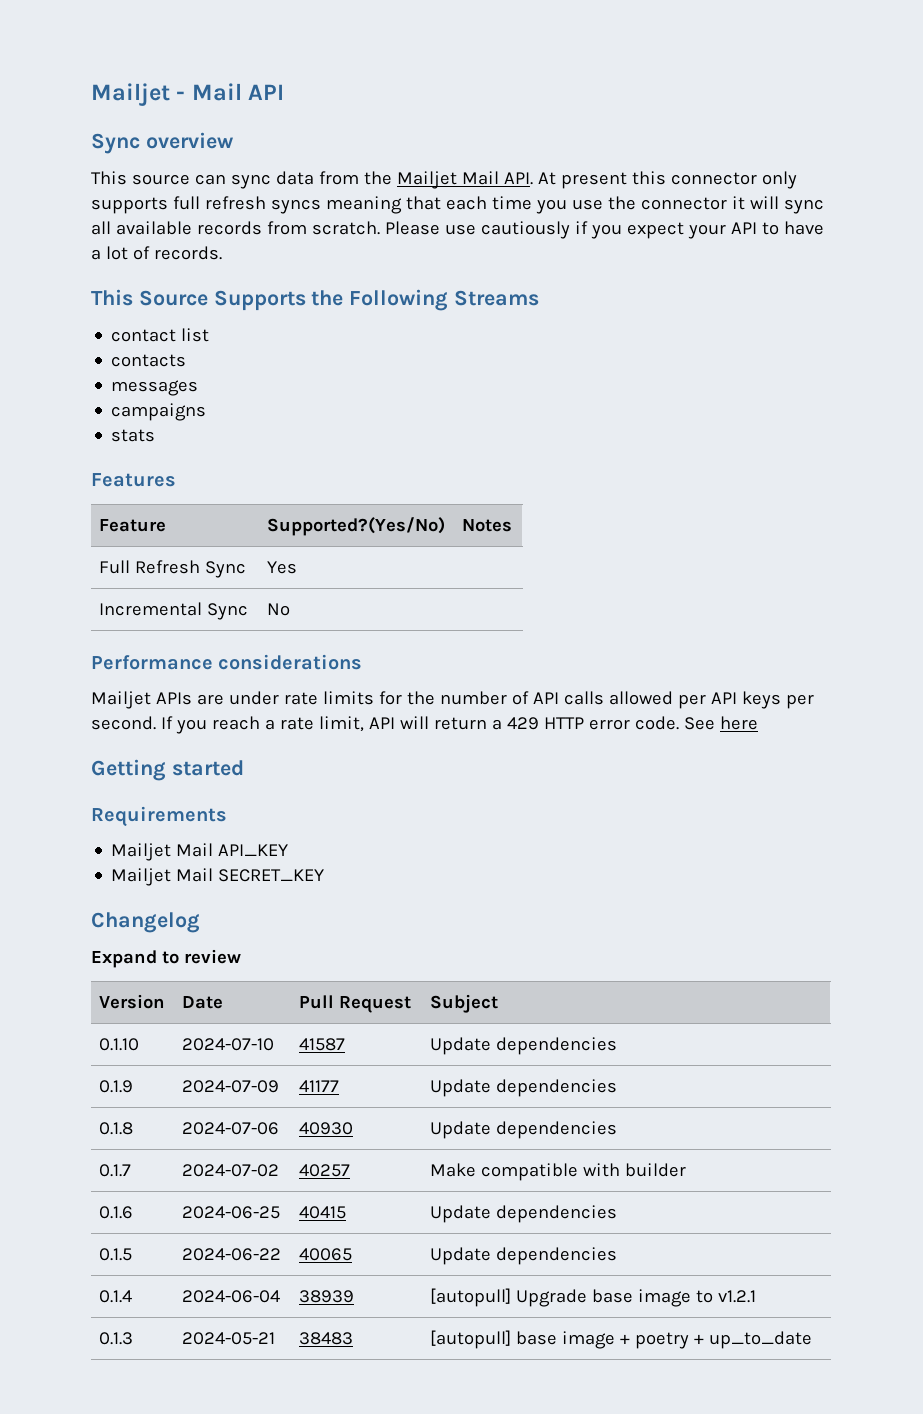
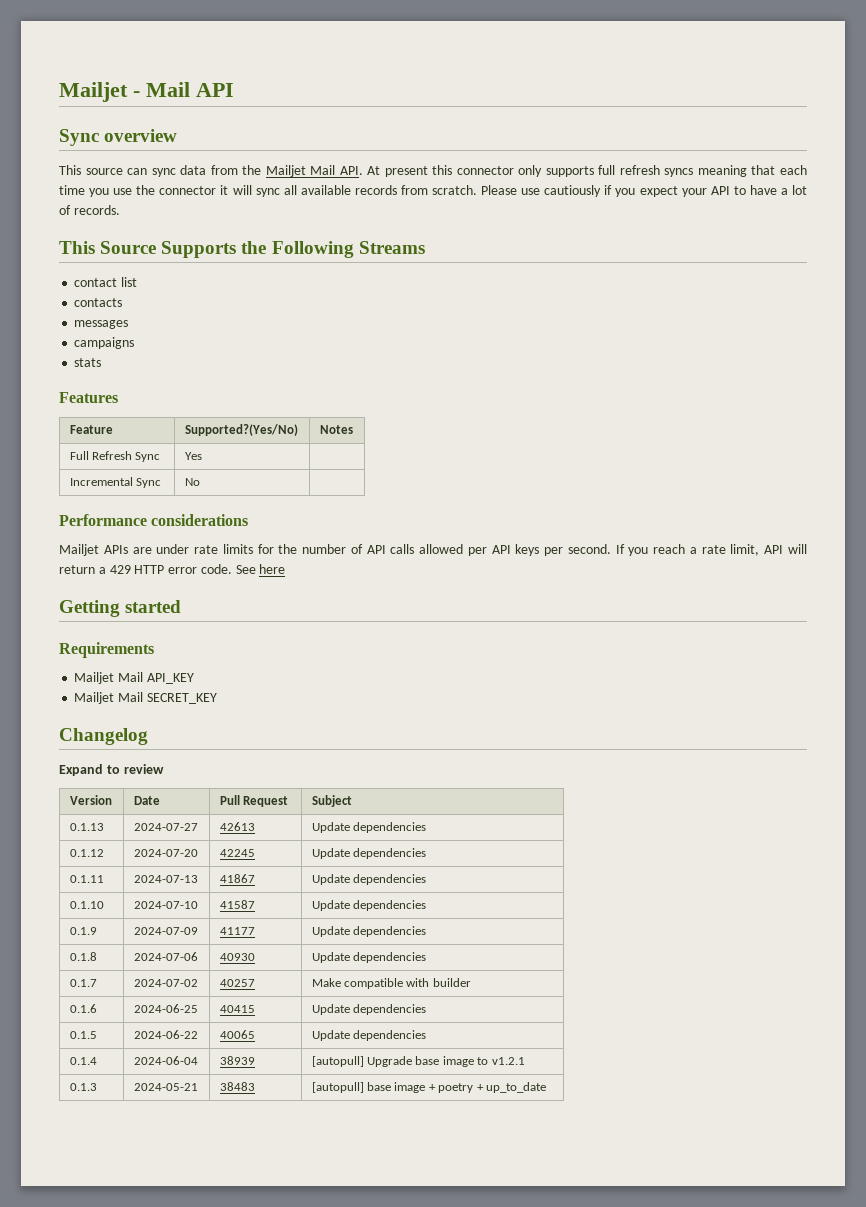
+ 0.1.13 | 2024-07-27 | 42613 | Update dependencies
+ 0.1.12 | 2024-07-20 | 42245 | Update dependencies
+ 0.1.11 | 2024-07-13 | 41867 | Update dependencies

